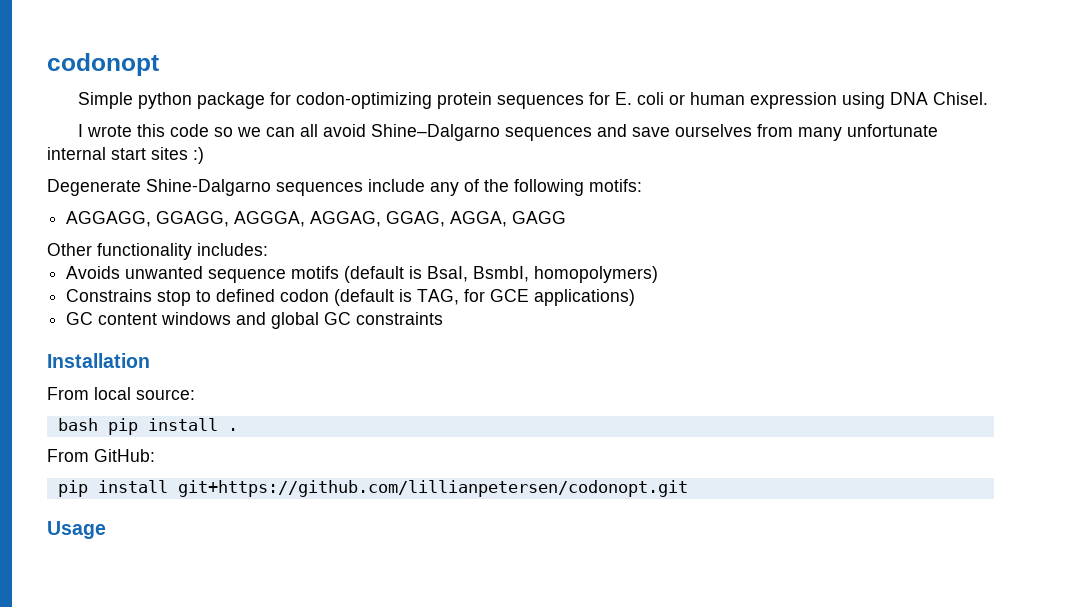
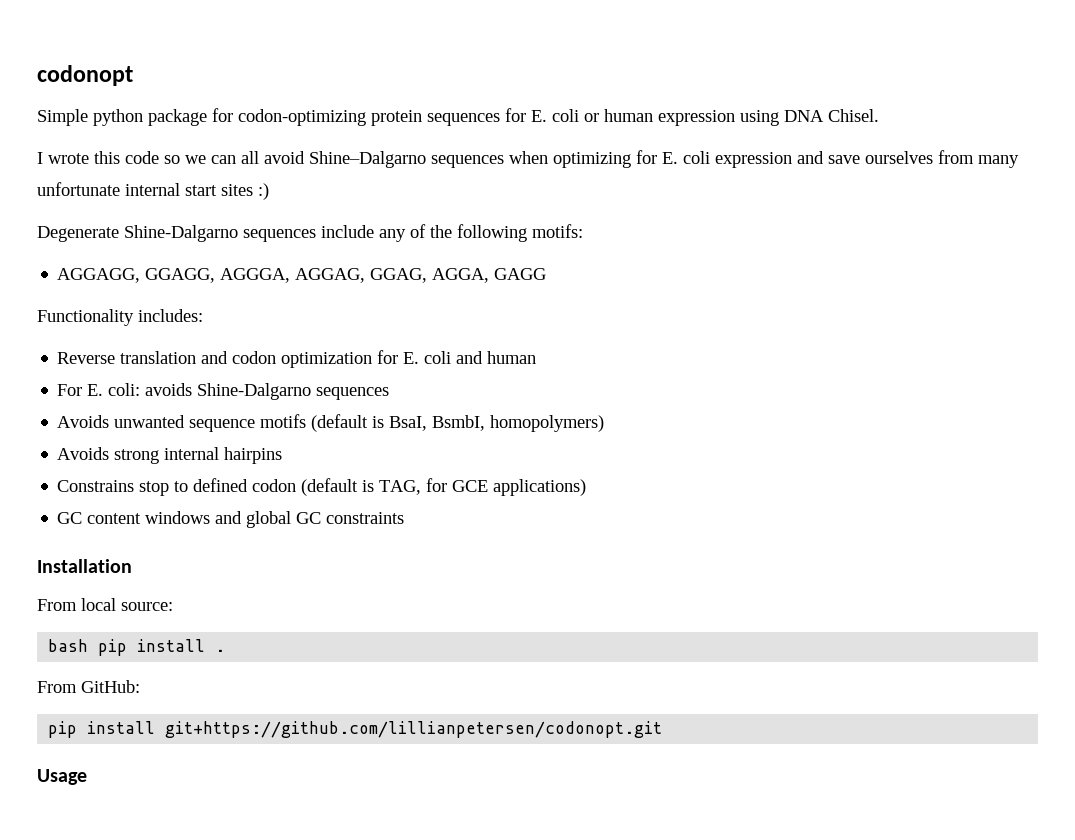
- I wrote this code so we can all avoid Shine–Dalgarno sequences and save ourselves from many unfortunate internal start sites :)
+ I wrote this code so we can all avoid Shine–Dalgarno sequences when optimizing for E. coli expression and save ourselves from many unfortunate internal start sites :)
- Other functionality includes:
+ Functionality includes:
+ Reverse translation and codon optimization for E. coli and human
+ For E. coli: avoids Shine-Dalgarno sequences
+ Avoids strong internal hairpins

